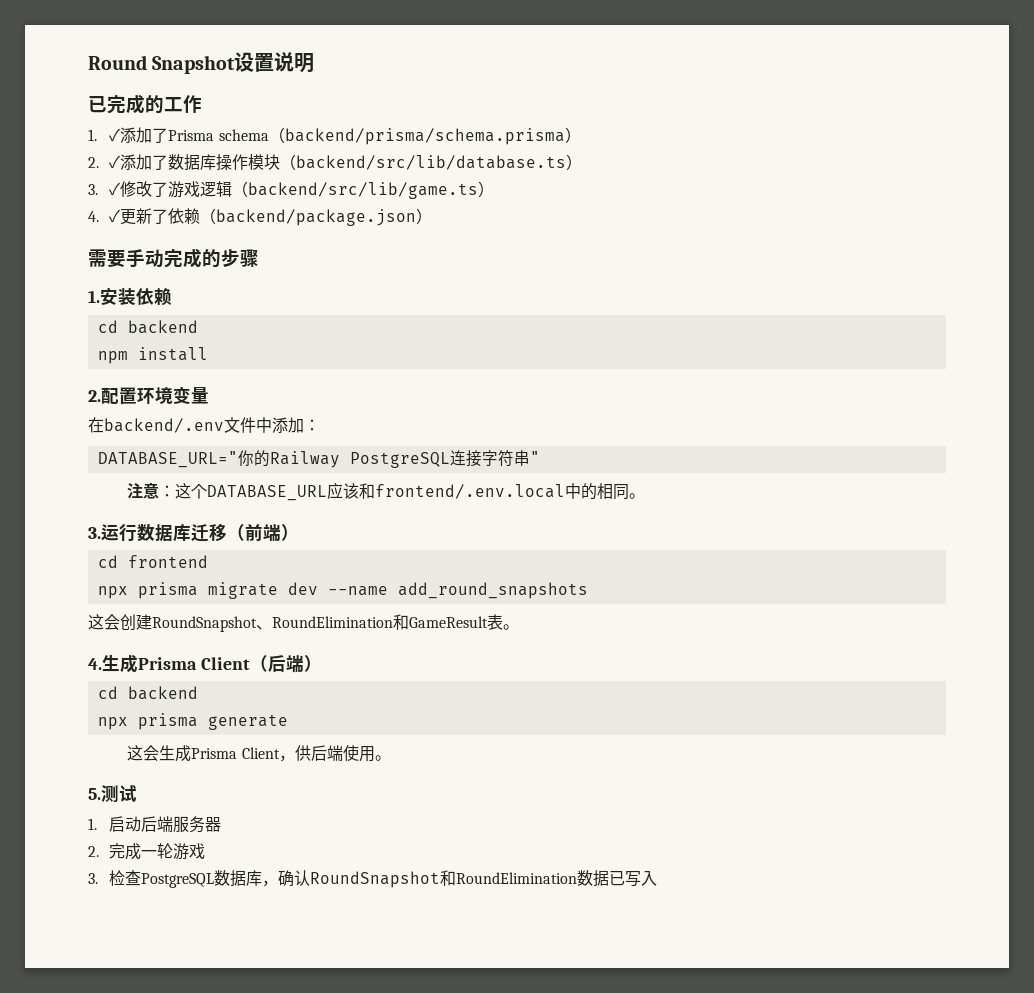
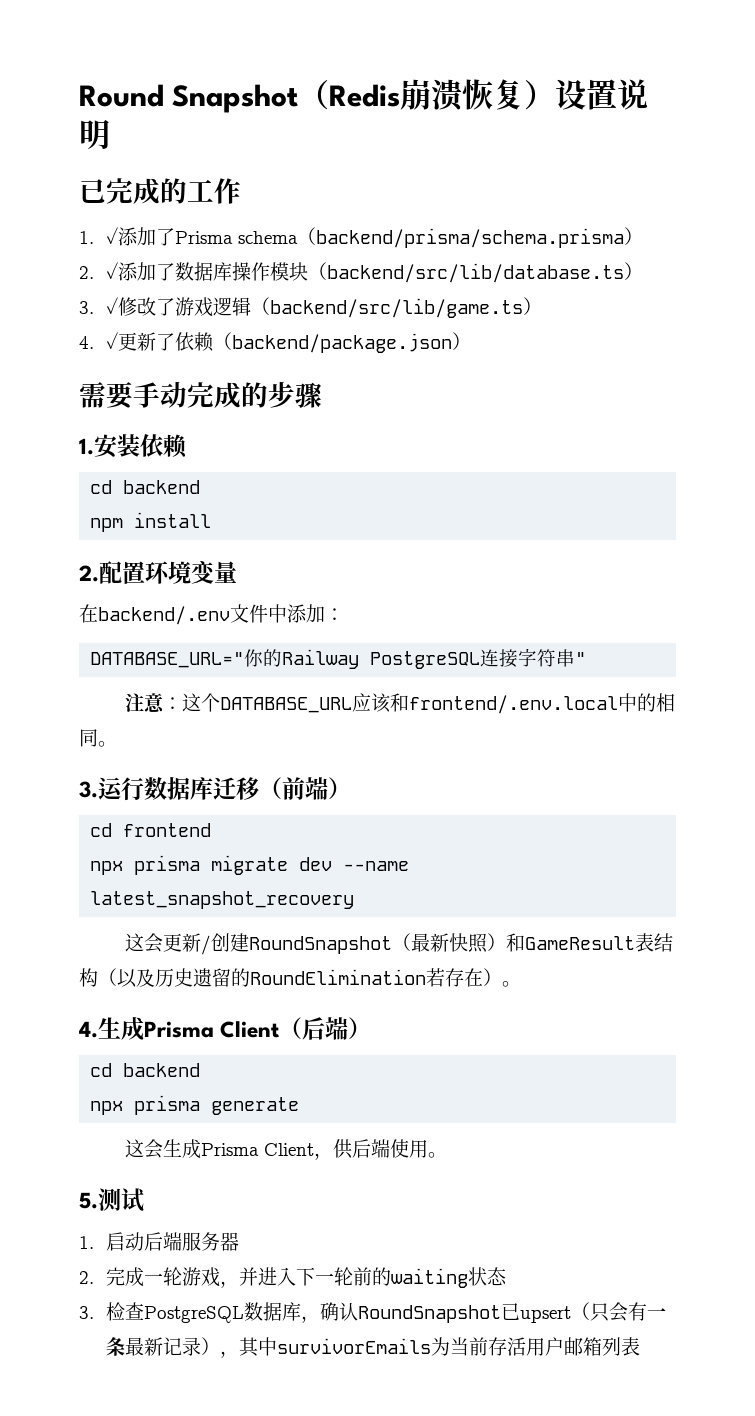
- Round Snapshot设置说明
+ Round Snapshot（Redis崩溃恢复）设置说明
- npx prisma migrate dev --name add_round_snapshots
- 这会创建RoundSnapshot、RoundElimination和GameResult表。
+ npx prisma migrate dev --name latest_snapshot_recovery
+ 这会更新/创建RoundSnapshot（最新快照）和GameResult表结构（以及历史遗留的RoundElimination若存在）。
- 2.完成一轮游戏
+ 2.完成一轮游戏，并进入下一轮前的waiting状态
- 3.检查PostgreSQL数据库，确认RoundSnapshot和RoundElimination数据已写入
+ 3.检查PostgreSQL数据库，确认RoundSnapshot已upsert（只会有一条最新记录），其中survivorEmails为当前存活用户邮箱列表

